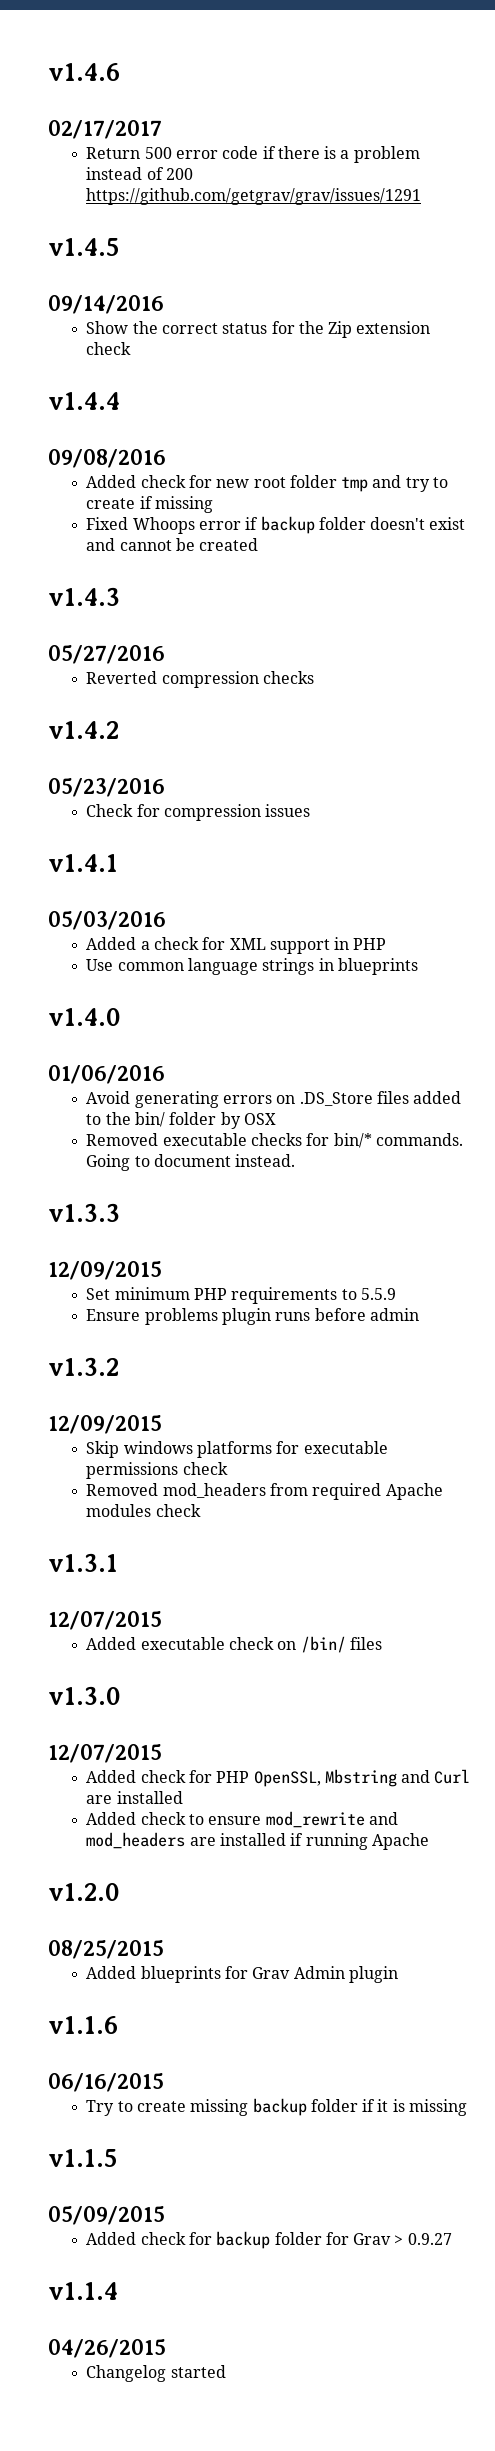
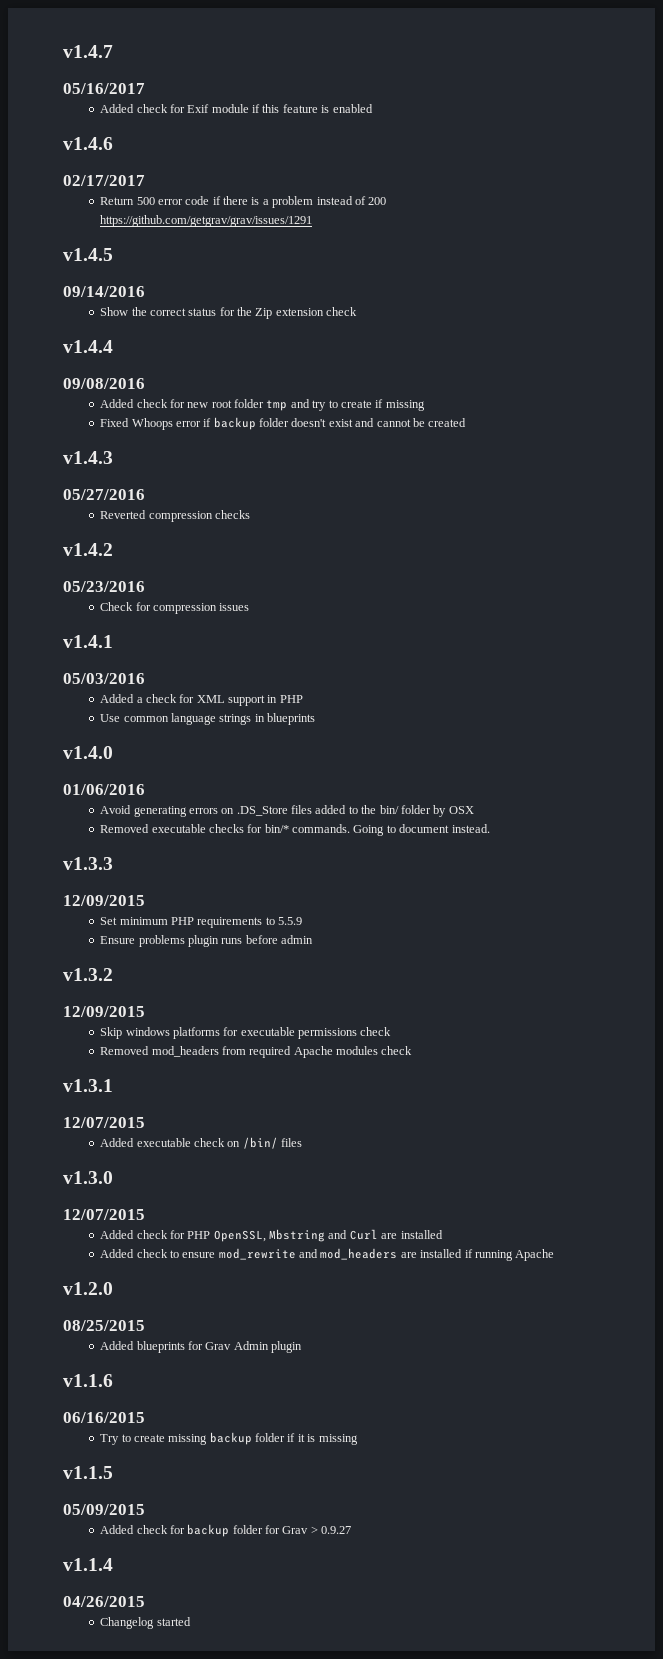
+ v1.4.7
+ 05/16/2017
+ Added check for Exif module if this feature is enabled

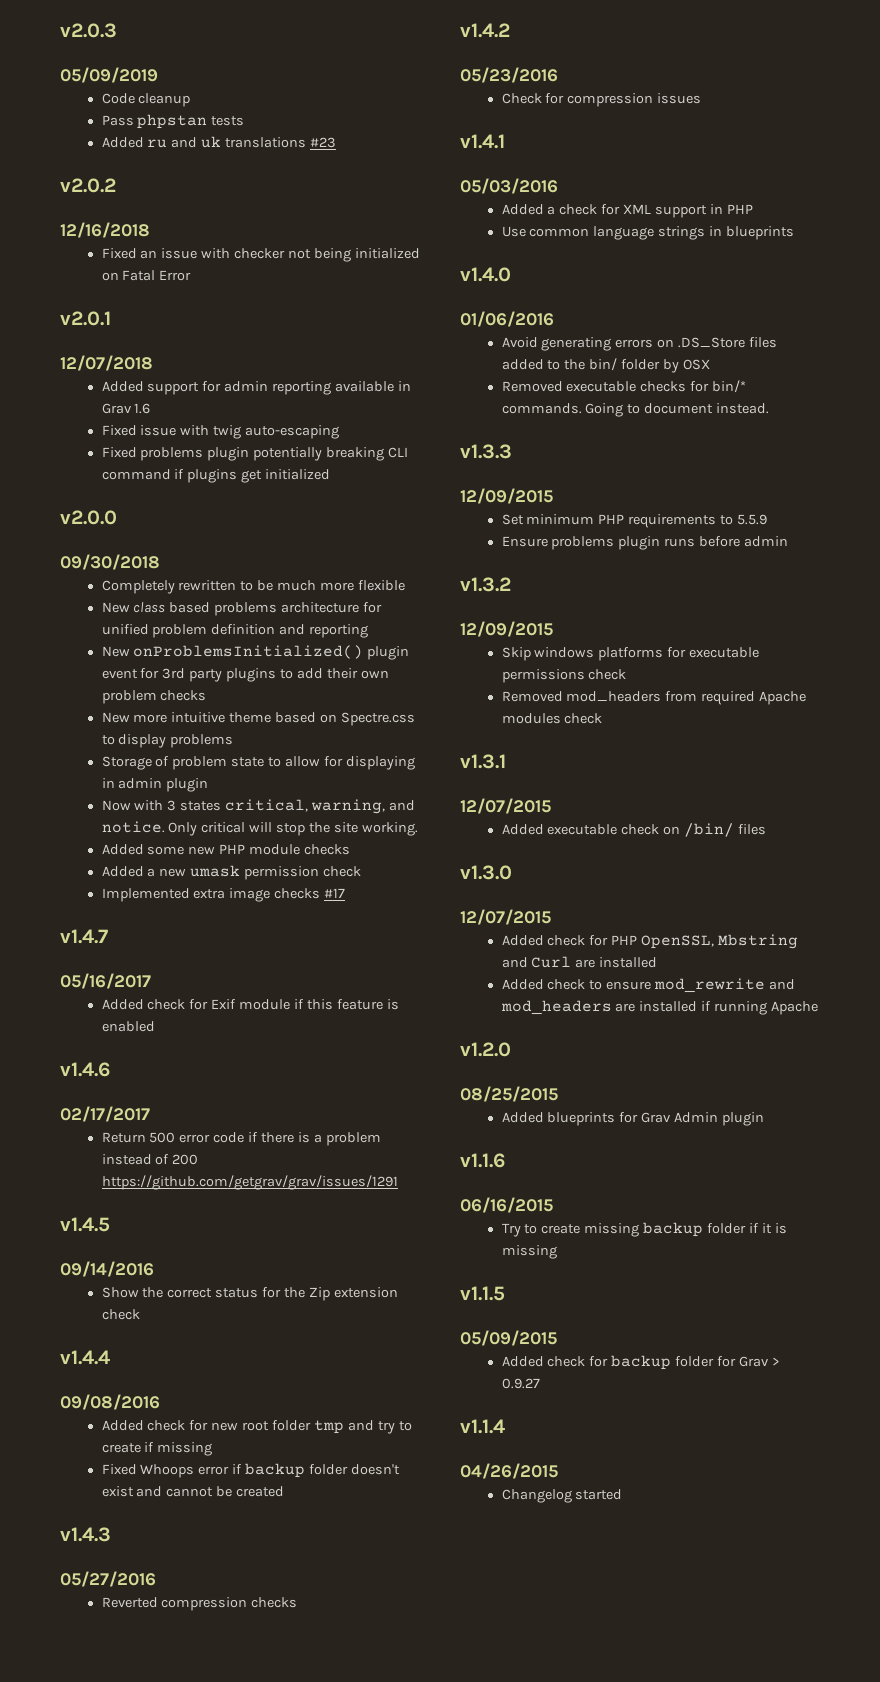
+ v2.0.3
+ 05/09/2019
+ Code cleanup
+ Pass phpstan tests
+ Added ru and uk translations #23
+ v2.0.2
+ 12/16/2018
+ Fixed an issue with checker not being initialized on Fatal Error
+ v2.0.1
+ 12/07/2018
+ Added support for admin reporting available in Grav 1.6
+ Fixed issue with twig auto-escaping
+ Fixed problems plugin potentially breaking CLI command if plugins get initialized
+ v2.0.0
+ 09/30/2018
+ Completely rewritten to be much more flexible
+ New class based problems architecture for unified problem definition and reporting
+ New onProblemsInitialized() plugin event for 3rd party plugins to add their own problem checks
+ New more intuitive theme based on Spectre.css to display problems
+ Storage of problem state to allow for displaying in admin plugin
+ Now with 3 states critical, warning, and notice. Only critical will stop the site working.
+ Added some new PHP module checks
+ Added a new umask permission check
+ Implemented extra image checks #17

